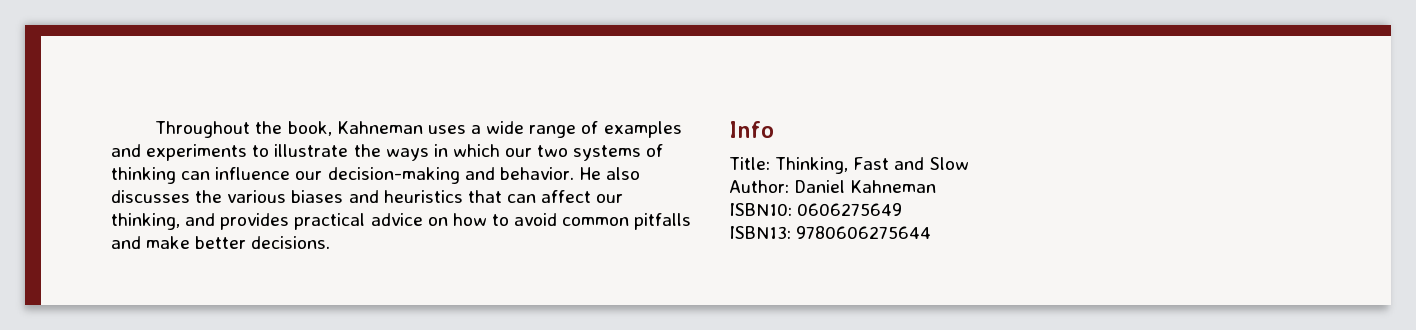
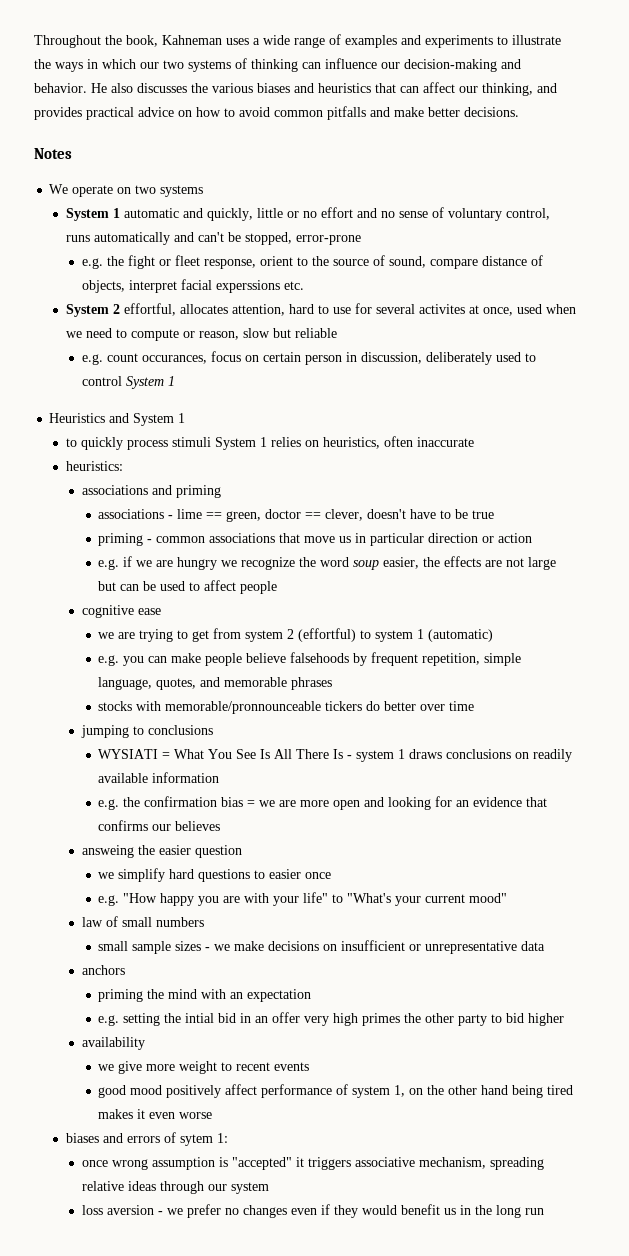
- Info
- Title: Thinking, Fast and Slow
- Author: Daniel Kahneman
- ISBN10: 0606275649
- ISBN13: 9780606275644
+ Notes
+ We operate on two systems
+ System 1 automatic and quickly, little or no effort and no sense of voluntary control, runs automatically and can't be stopped, error-prone
+ e.g. the fight or fleet response, orient to the source of sound, compare distance of objects, interpret facial experssions etc.
+ System 2 effortful, allocates attention, hard to use for several activites at once, used when we need to compute or reason, slow but reliable
+ e.g. count occurances, focus on certain person in discussion, deliberately used to control System 1
+ Heuristics and System 1
+ to quickly process stimuli System 1 relies on heuristics, often inaccurate
+ heuristics:
+ associations and priming
+ associations - lime == green, doctor == clever, doesn't have to be true
+ priming - common associations that move us in particular direction or action
+ e.g. if we are hungry we recognize the word soup easier, the effects are not large but can be used to affect people
+ cognitive ease
+ we are trying to get from system 2 (effortful) to system 1 (automatic)
+ e.g. you can make people believe falsehoods by frequent repetition, simple language, quotes, and memorable phrases
+ stocks with memorable/pronnounceable tickers do better over time
+ jumping to conclusions
+ WYSIATI = What You See Is All There Is - system 1 draws conclusions on readily available information
+ e.g. the confirmation bias = we are more open and looking for an evidence that confirms our believes
+ answeing the easier question
+ we simplify hard questions to easier once
+ e.g. "How happy you are with your life" to "What's your current mood"
+ law of small numbers
+ small sample sizes - we make decisions on insufficient or unrepresentative data
+ anchors
+ priming the mind with an expectation
+ e.g. setting the intial bid in an offer very high primes the other party to bid higher
+ availability
+ we give more weight to recent events
+ good mood positively affect performance of system 1, on the other hand being tired makes it even worse
+ biases and errors of sytem 1:
+ once wrong assumption is "accepted" it triggers associative mechanism, spreading relative ideas through our system
+ loss aversion - we prefer no changes even if they would benefit us in the long run

